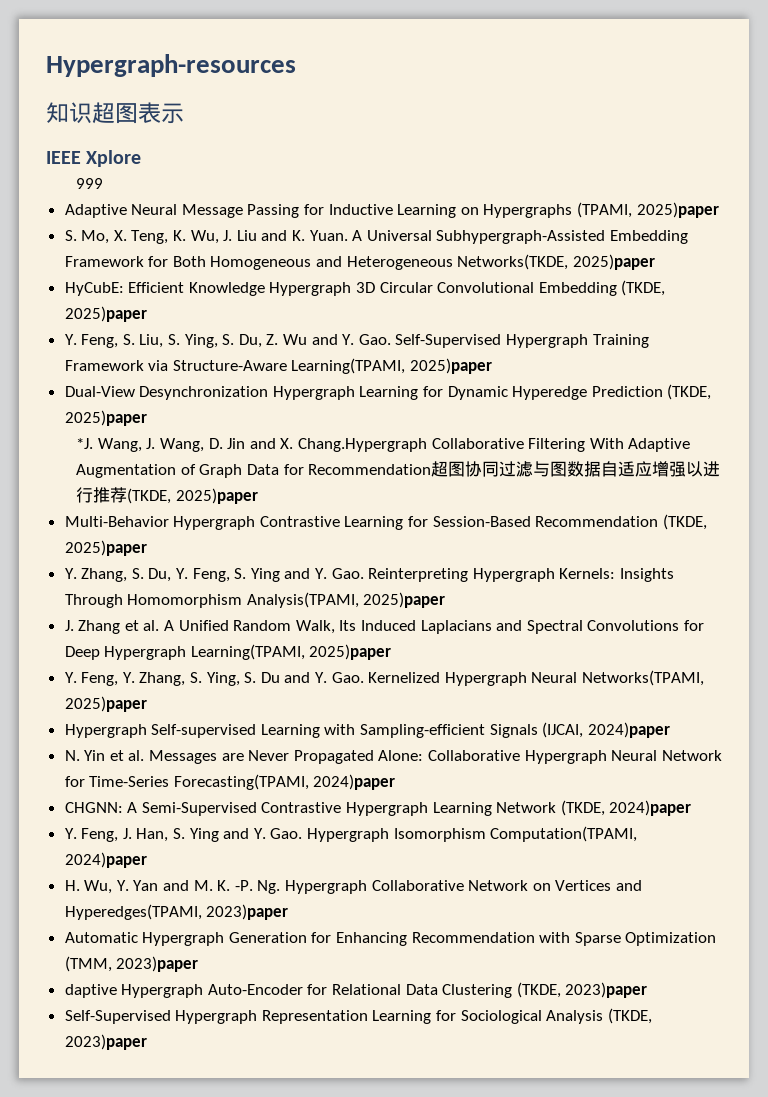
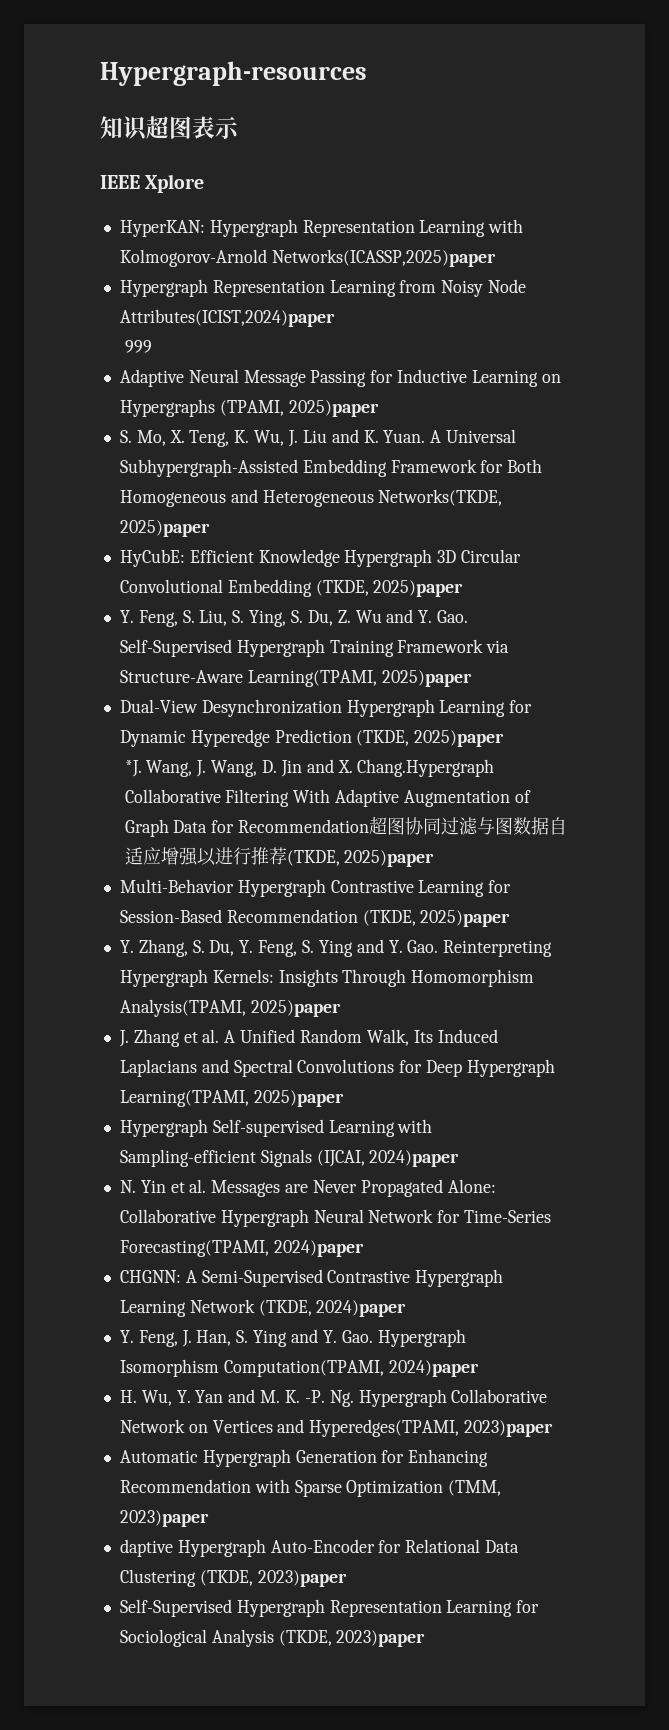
+ HyperKAN: Hypergraph Representation Learning with Kolmogorov-Arnold Networks(ICASSP,2025)paper
+ Hypergraph Representation Learning from Noisy Node Attributes(ICIST,2024)paper
- Y. Feng, Y. Zhang, S. Ying, S. Du and Y. Gao. Kernelized Hypergraph Neural Networks(TPAMI, 2025)paper

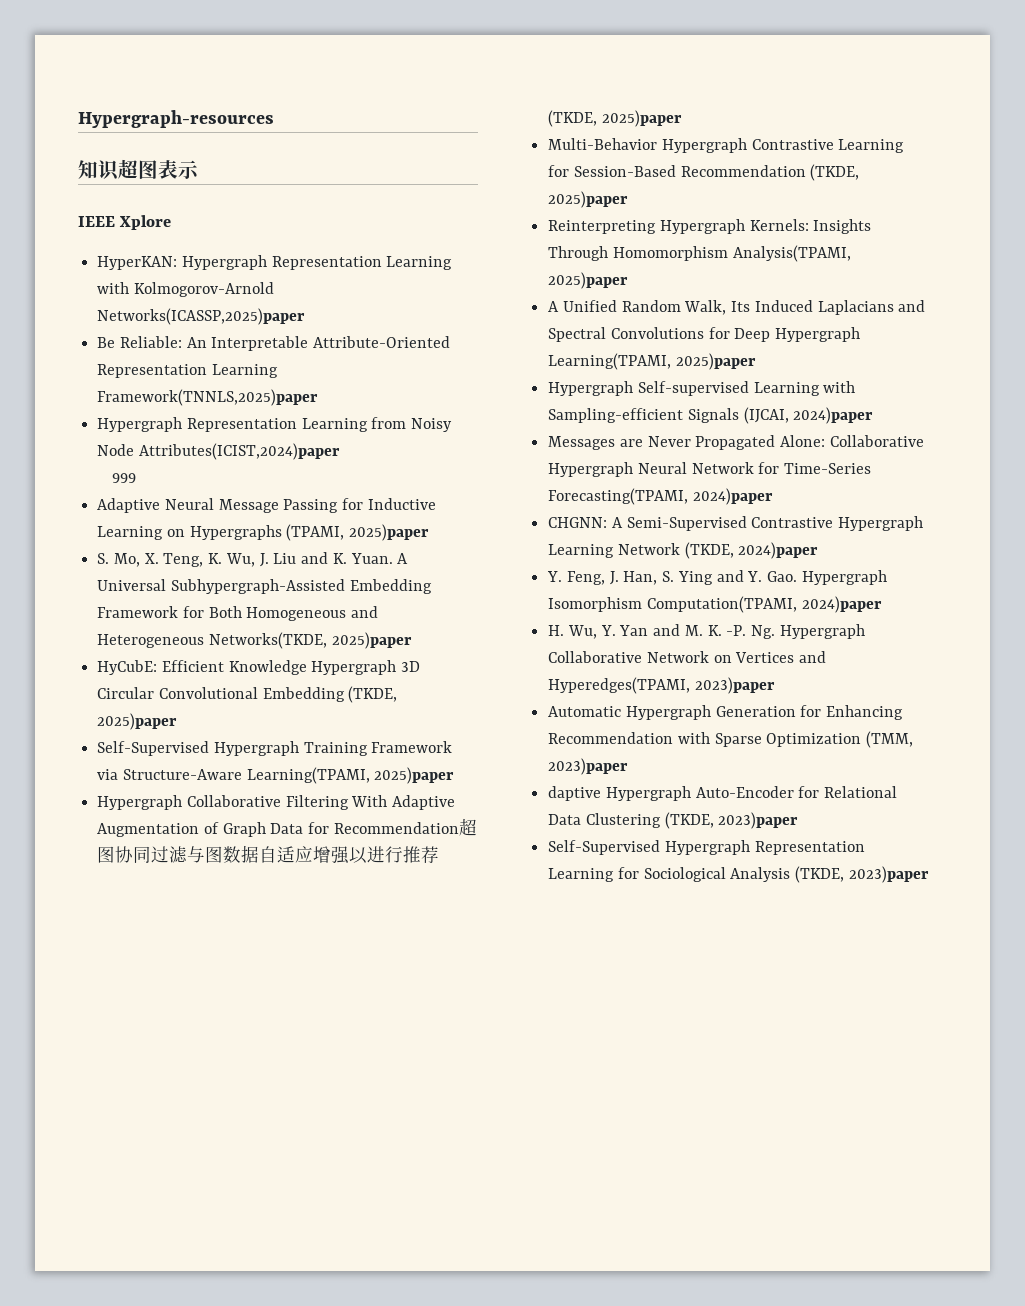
+ Be Reliable: An Interpretable Attribute-Oriented Representation Learning Framework(TNNLS,2025)paper
- Y. Feng, S. Liu, S. Ying, S. Du, Z. Wu and Y. Gao. Self-Supervised Hypergraph Training Framework via Structure-Aware Learning(TPAMI, 2025)paper
+ Self-Supervised Hypergraph Training Framework via Structure-Aware Learning(TPAMI, 2025)paper
- Dual-View Desynchronization Hypergraph Learning for Dynamic Hyperedge Prediction (TKDE, 2025)paper
- *J. Wang, J. Wang, D. Jin and X. Chang.Hypergraph Collaborative Filtering With Adaptive Augmentation of Graph Data for Recommendation超图协同过滤与图数据自适应增强以进行推荐(TKDE, 2025)paper
+ Hypergraph Collaborative Filtering With Adaptive Augmentation of Graph Data for Recommendation超图协同过滤与图数据自适应增强以进行推荐(TKDE, 2025)paper
- Y. Zhang, S. Du, Y. Feng, S. Ying and Y. Gao. Reinterpreting Hypergraph Kernels: Insights Through Homomorphism Analysis(TPAMI, 2025)paper
+ Reinterpreting Hypergraph Kernels: Insights Through Homomorphism Analysis(TPAMI, 2025)paper
- J. Zhang et al. A Unified Random Walk, Its Induced Laplacians and Spectral Convolutions for Deep Hypergraph Learning(TPAMI, 2025)paper
+ A Unified Random Walk, Its Induced Laplacians and Spectral Convolutions for Deep Hypergraph Learning(TPAMI, 2025)paper
- N. Yin et al. Messages are Never Propagated Alone: Collaborative Hypergraph Neural Network for Time-Series Forecasting(TPAMI, 2024)paper
+ Messages are Never Propagated Alone: Collaborative Hypergraph Neural Network for Time-Series Forecasting(TPAMI, 2024)paper

